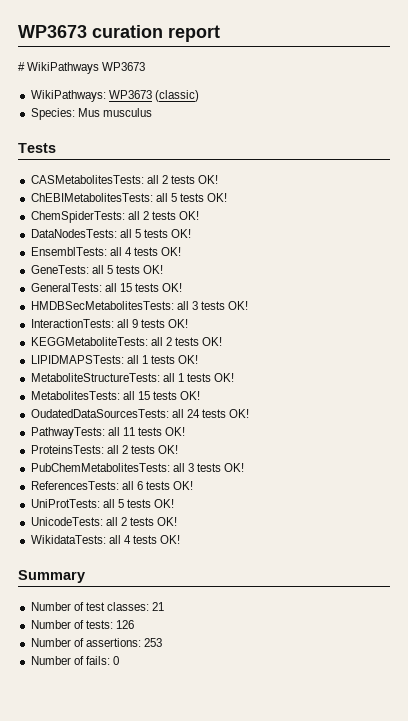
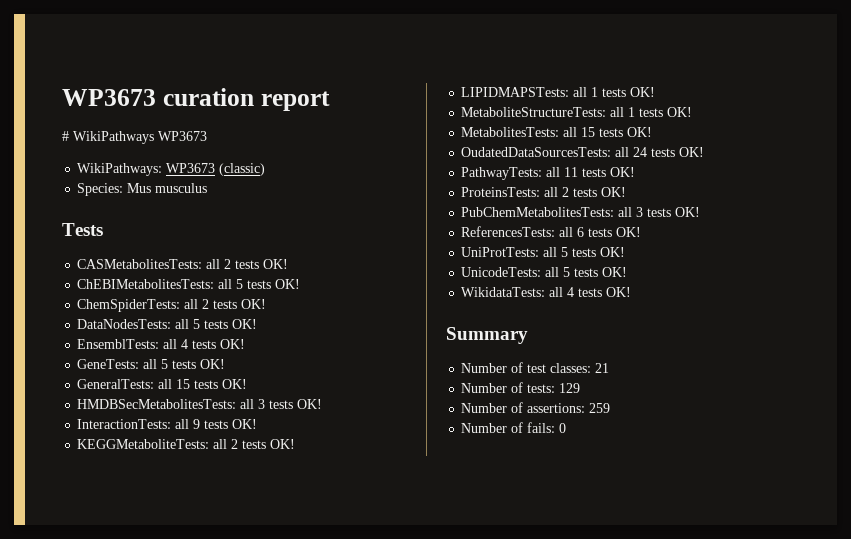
- UnicodeTests: all 2 tests OK!
+ UnicodeTests: all 5 tests OK!
- Number of tests: 126
+ Number of tests: 129
- Number of assertions: 253
+ Number of assertions: 259

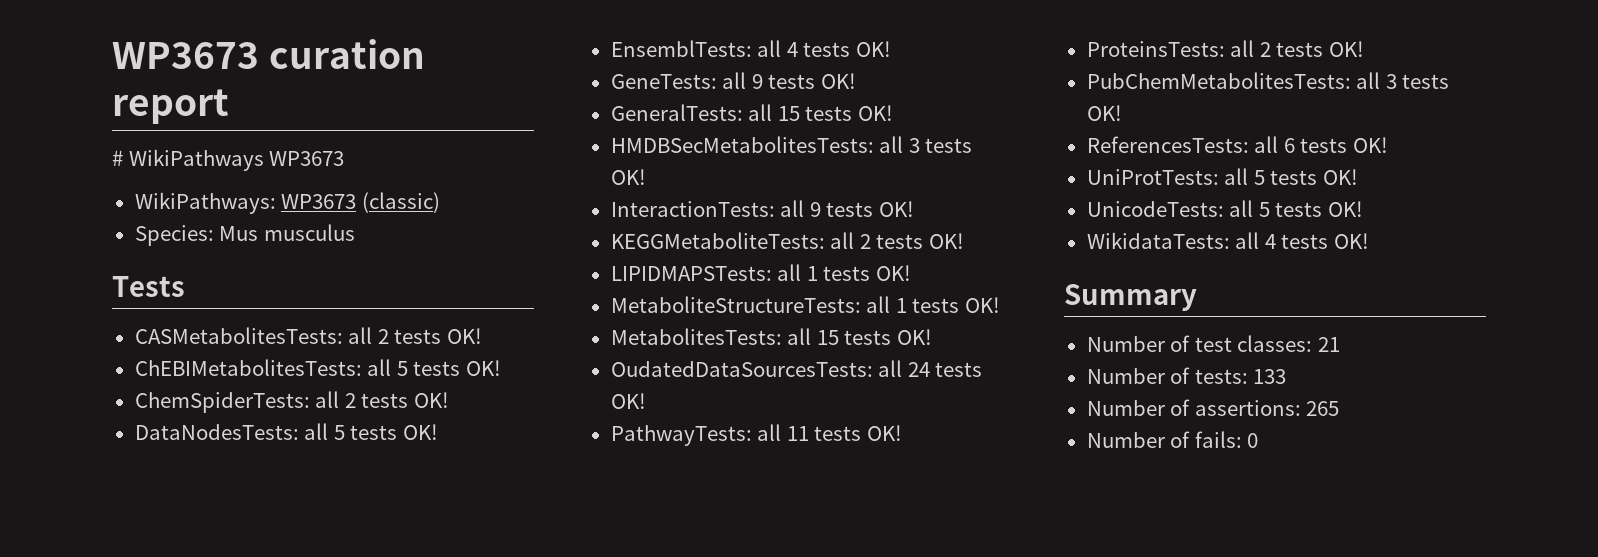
- GeneTests: all 5 tests OK!
+ GeneTests: all 9 tests OK!
- Number of tests: 129
+ Number of tests: 133
- Number of assertions: 259
+ Number of assertions: 265

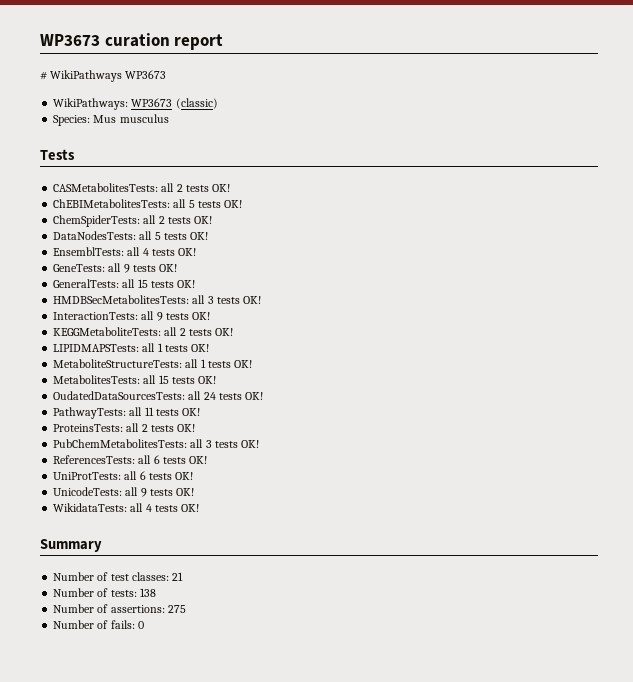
- UniProtTests: all 5 tests OK!
+ UniProtTests: all 6 tests OK!
- UnicodeTests: all 5 tests OK!
+ UnicodeTests: all 9 tests OK!
- Number of tests: 133
+ Number of tests: 138
- Number of assertions: 265
+ Number of assertions: 275

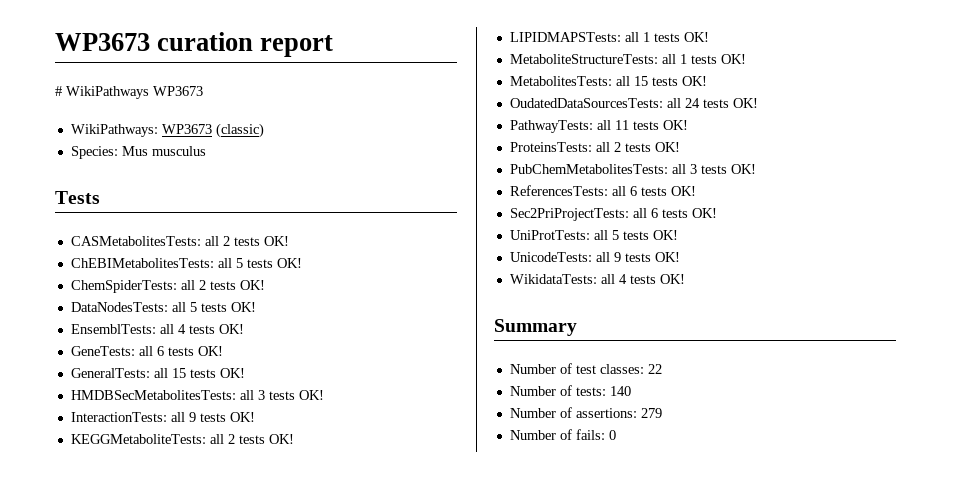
- GeneTests: all 9 tests OK!
+ GeneTests: all 6 tests OK!
+ Sec2PriProjectTests: all 6 tests OK!
- UniProtTests: all 6 tests OK!
+ UniProtTests: all 5 tests OK!
- Number of test classes: 21
+ Number of test classes: 22
- Number of tests: 138
+ Number of tests: 140
- Number of assertions: 275
+ Number of assertions: 279

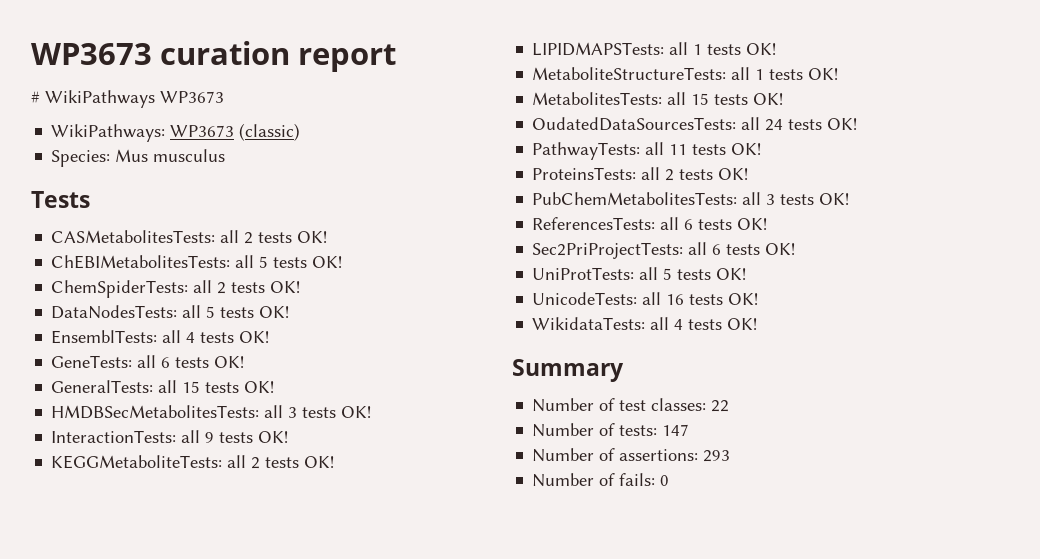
- UnicodeTests: all 9 tests OK!
+ UnicodeTests: all 16 tests OK!
- Number of tests: 140
+ Number of tests: 147
- Number of assertions: 279
+ Number of assertions: 293

